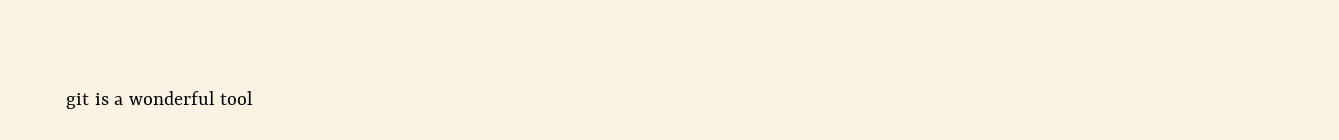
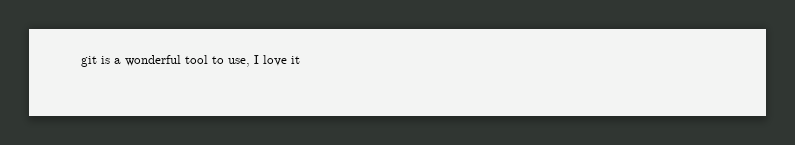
- git is a wonderful tool
+ git is a wonderful tool to use, I love it

